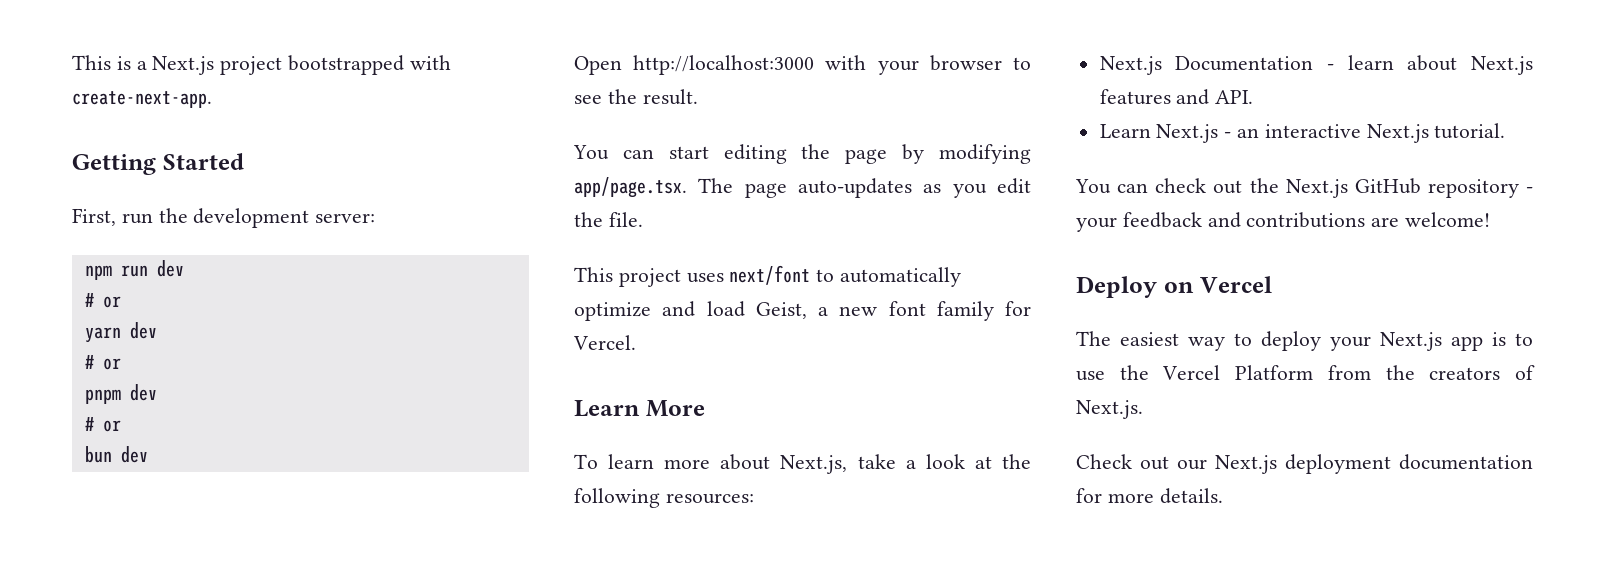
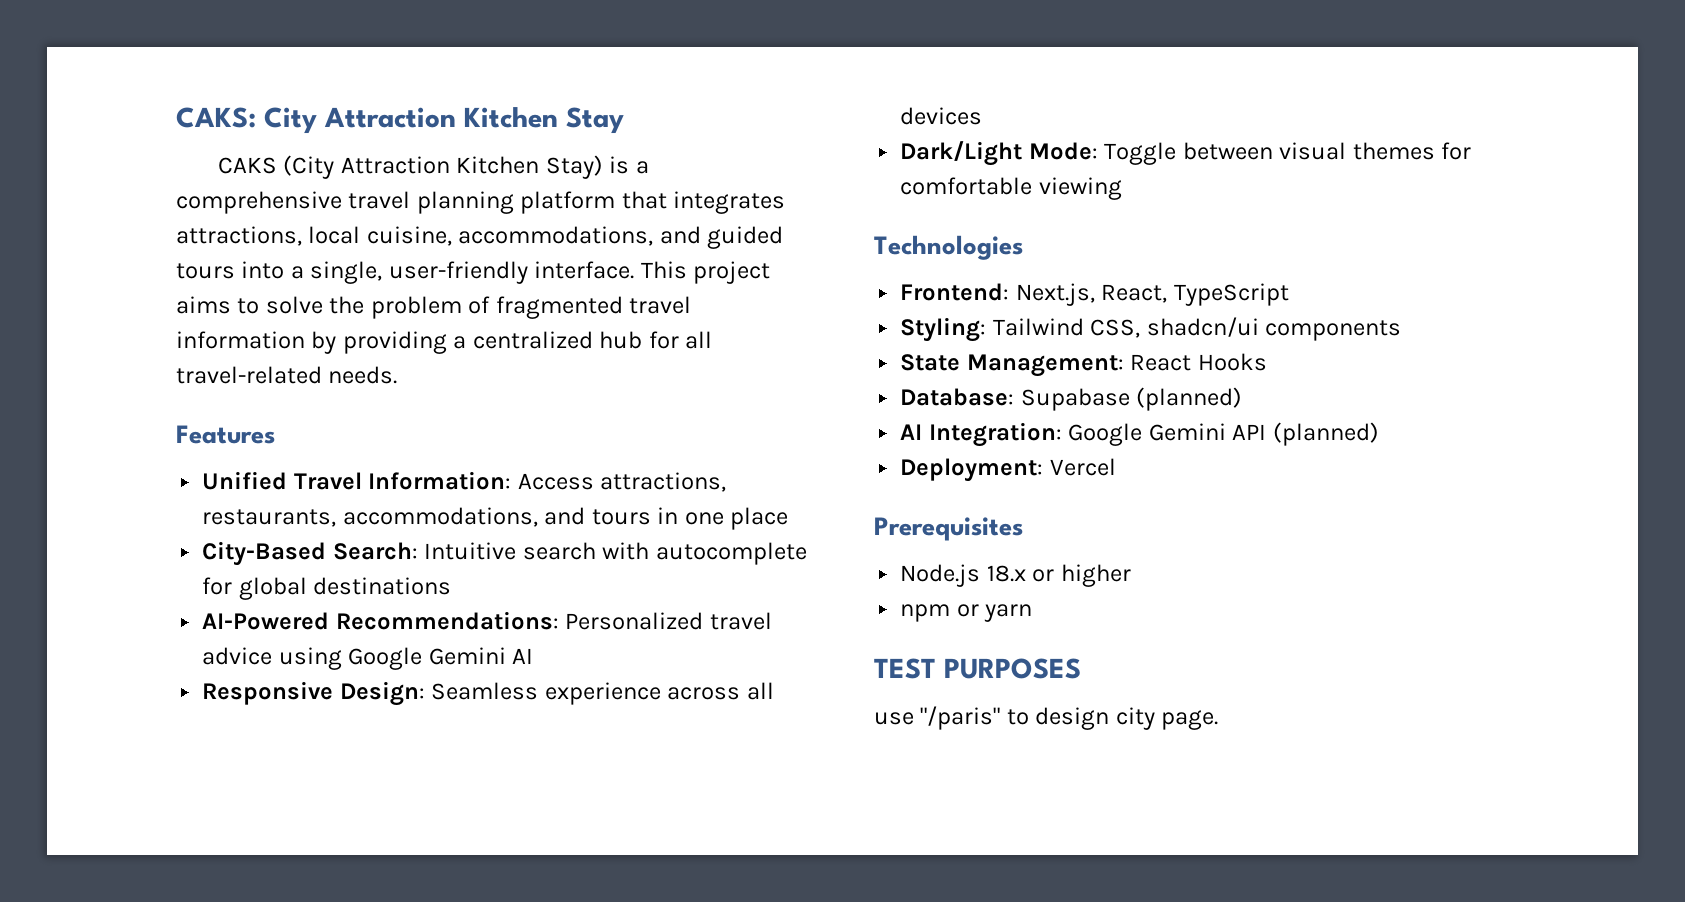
- This is a Next.js project bootstrapped with create-next-app.
- Getting Started
- First, run the development server:
- npm run dev
- # or
- yarn dev
- # or
- pnpm dev
- # or
- bun dev
- Open http://localhost:3000 with your browser to see the result.
- You can start editing the page by modifying app/page.tsx. The page auto-updates as you edit the file.
- This project uses next/font to automatically optimize and load Geist, a new font family for Vercel.
- Learn More
- To learn more about Next.js, take a look at the following resources:
- Next.js Documentation - learn about Next.js features and API.
- Learn Next.js - an interactive Next.js tutorial.
- You can check out the Next.js GitHub repository - your feedback and contributions are welcome!
- Deploy on Vercel
- The easiest way to deploy your Next.js app is to use the Vercel Platform from the creators of Next.js.
- Check out our Next.js deployment documentation for more details.
+ CAKS: City Attraction Kitchen Stay
+ CAKS (City Attraction Kitchen Stay) is a comprehensive travel planning platform that integrates attractions, local cuisine, accommodations, and guided tours into a single, user-friendly interface. This project aims to solve the problem of fragmented travel information by providing a centralized hub for all travel-related needs.
+ Features
+ Unified Travel Information: Access attractions, restaurants, accommodations, and tours in one place
+ City-Based Search: Intuitive search with autocomplete for global destinations
+ AI-Powered Recommendations: Personalized travel advice using Google Gemini AI
+ Responsive Design: Seamless experience across all devices
+ Dark/Light Mode: Toggle between visual themes for comfortable viewing
+ Technologies
+ Frontend: Next.js, React, TypeScript
+ Styling: Tailwind CSS, shadcn/ui components
+ State Management: React Hooks
+ Database: Supabase (planned)
+ AI Integration: Google Gemini API (planned)
+ Deployment: Vercel
+ Prerequisites
+ Node.js 18.x or higher
+ npm or yarn
+ TEST PURPOSES
+ use "/paris" to design city page.

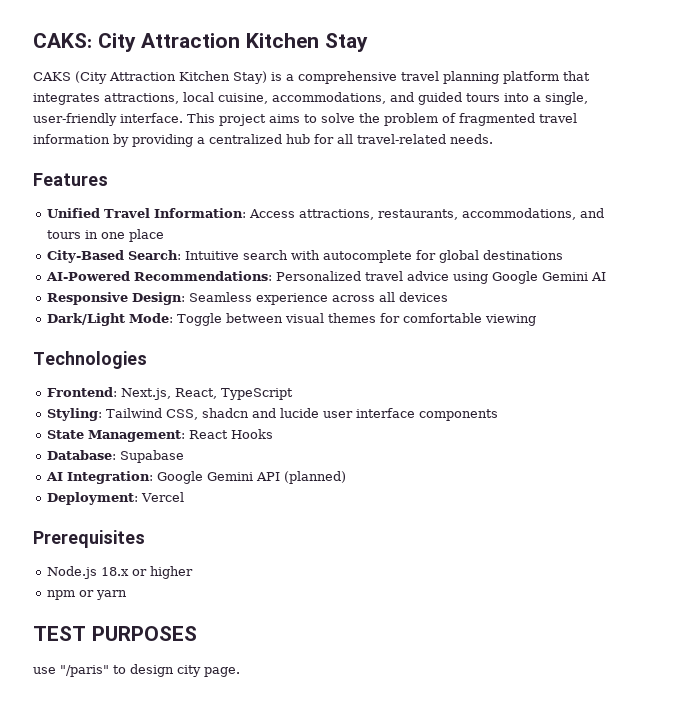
- Styling: Tailwind CSS, shadcn/ui components
+ Styling: Tailwind CSS, shadcn and lucide user interface components
- Database: Supabase (planned)
+ Database: Supabase

